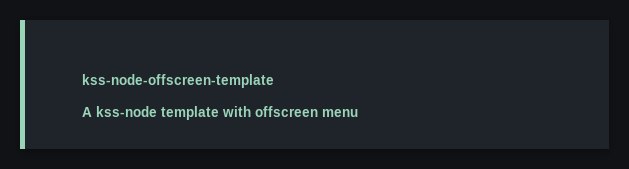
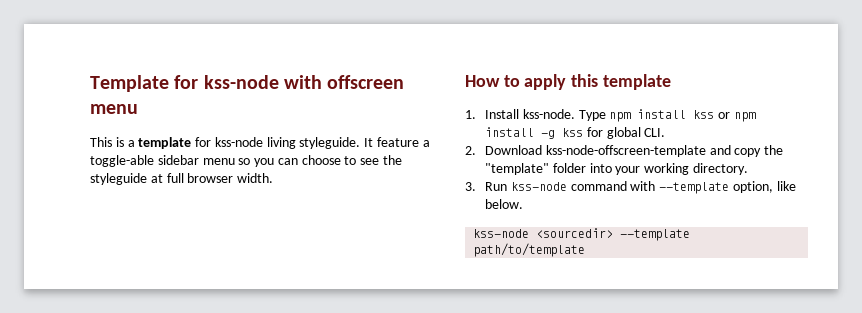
- kss-node-offscreen-template
- A kss-node template with offscreen menu
+ Template for kss-node with offscreen menu
+ This is a template for kss-node living styleguide. It feature a toggle-able sidebar menu so you can choose to see the styleguide at full browser width.
+ How to apply this template
+ 1. Install kss-node. Type npm install kss or npm install -g kss for global CLI.
+ 2. Download kss-node-offscreen-template and copy the "template" folder into your working directory.
+ 3. Run kss-node command with --template option, like below.
+ kss-node <sourcedir> --template path/to/template

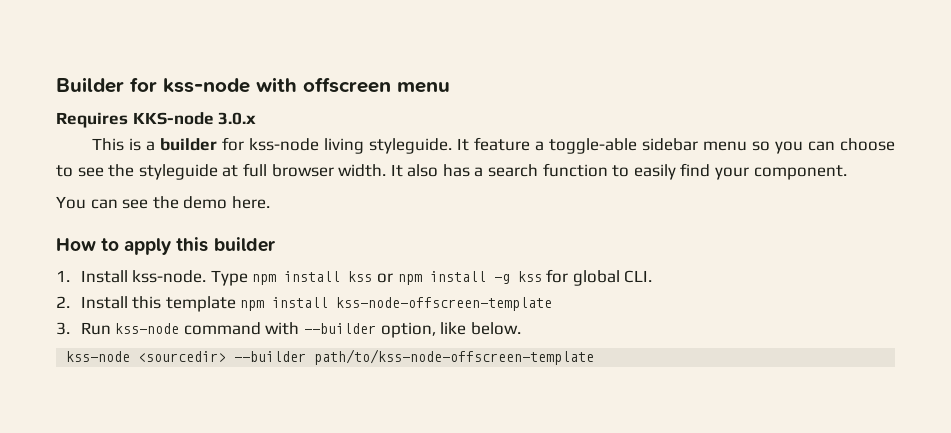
- Template for kss-node with offscreen menu
+ Builder for kss-node with offscreen menu
+ Requires KKS-node 3.0.x
- This is a template for kss-node living styleguide.
+ This is a builder for kss-node living styleguide.
+ It also has a search function to easily find your component.
+ You can see the demo here.
- How to apply this template
+ How to apply this builder
- 2. Download kss-node-offscreen-template and copy the "template" folder into your working directory.
+ 2. Install this template npm install kss-node-offscreen-template
- 3. Run kss-node command with --template option, like below.
+ 3. Run kss-node command with --builder option, like below.
- kss-node <sourcedir> --template path/to/template
+ kss-node <sourcedir> --builder path/to/kss-node-offscreen-template

